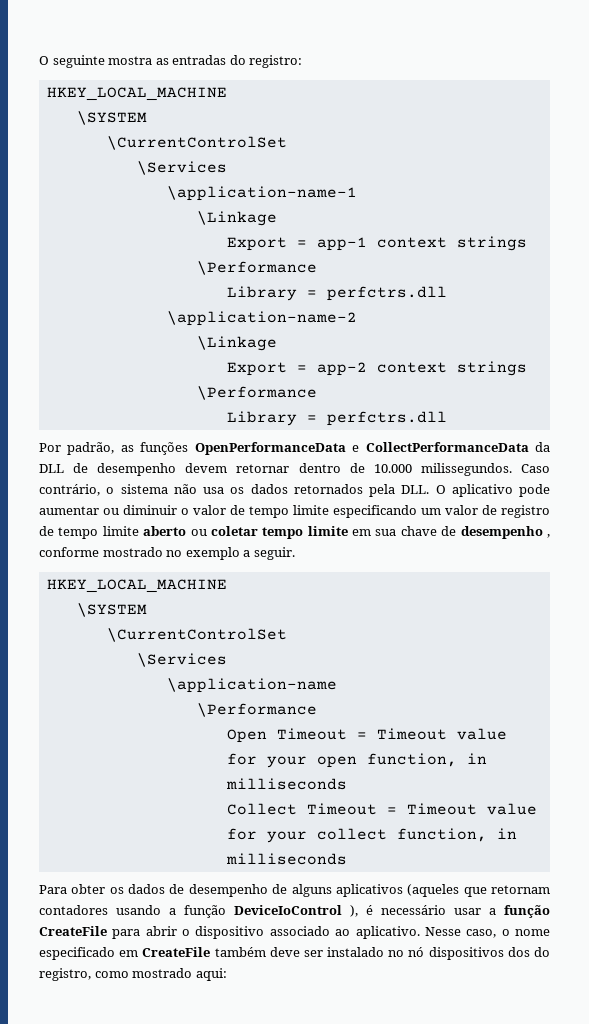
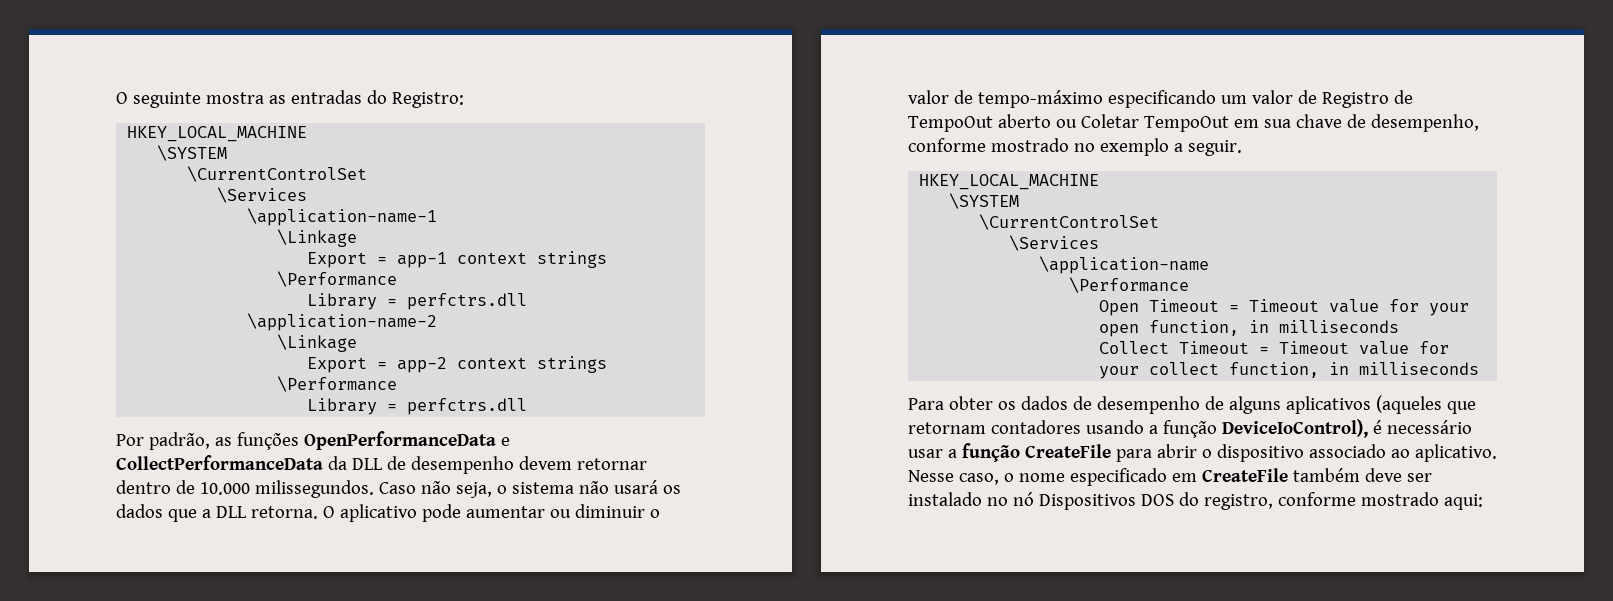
- O seguinte mostra as entradas do registro:
+ O seguinte mostra as entradas do Registro:
- Caso contrário, o sistema não usa os dados retornados pela DLL. O aplicativo pode aumentar ou diminuir o valor de tempo limite especificando um valor de registro de tempo limite aberto ou coletar tempo limite em sua chave de desempenho , conforme mostrado no exemplo a seguir.
+ Caso não seja, o sistema não usará os dados que a DLL retorna. O aplicativo pode aumentar ou diminuir o valor de tempo-máximo especificando um valor de Registro de TempoOut aberto ou Coletar TempoOut em sua chave de desempenho, conforme mostrado no exemplo a seguir.
- Para obter os dados de desempenho de alguns aplicativos (aqueles que retornam contadores usando a função DeviceIoControl ), é necessário usar a função CreateFile para abrir o dispositivo associado ao aplicativo.
+ Para obter os dados de desempenho de alguns aplicativos (aqueles que retornam contadores usando a função DeviceIoControl), é necessário usar a função CreateFile para abrir o dispositivo associado ao aplicativo.
- Nesse caso, o nome especificado em CreateFile também deve ser instalado no nó dispositivos dos do registro, como mostrado aqui:
+ Nesse caso, o nome especificado em CreateFile também deve ser instalado no nó Dispositivos DOS do registro, conforme mostrado aqui:

